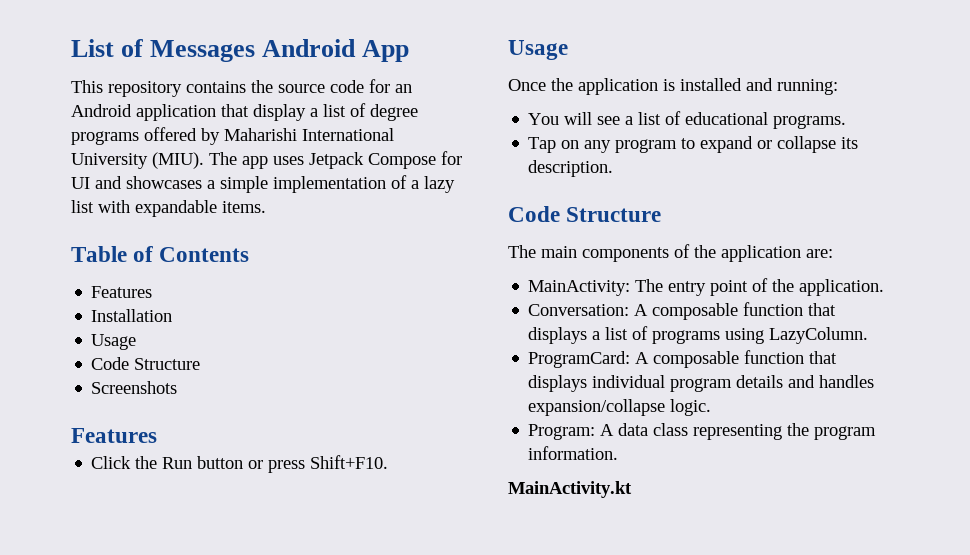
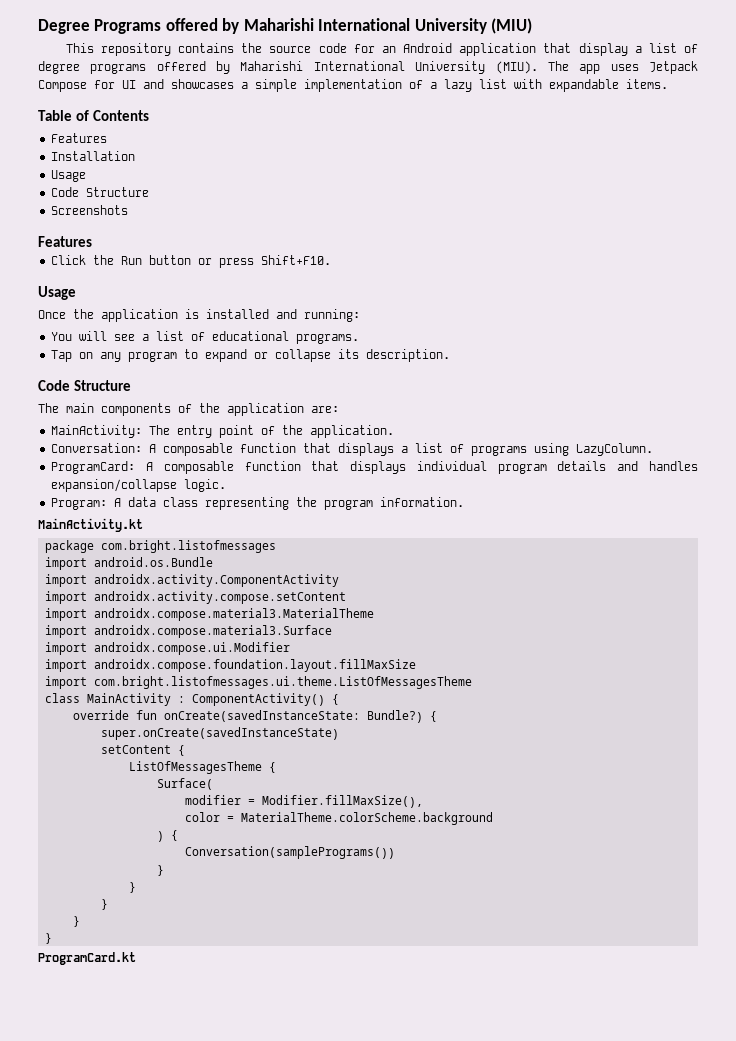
- List of Messages Android App
+ Degree Programs offered by Maharishi International University (MIU)
+ package com.bright.listofmessages
+ import android.os.Bundle
+ import androidx.activity.ComponentActivity
+ import androidx.activity.compose.setContent
+ import androidx.compose.material3.MaterialTheme
+ import androidx.compose.material3.Surface
+ import androidx.compose.ui.Modifier
+ import androidx.compose.foundation.layout.fillMaxSize
+ import com.bright.listofmessages.ui.theme.ListOfMessagesTheme
+ class MainActivity : ComponentActivity() {
+ override fun onCreate(savedInstanceState: Bundle?) {
+ super.onCreate(savedInstanceState)
+ setContent {
+ ListOfMessagesTheme {
+ Surface(
+ modifier = Modifier.fillMaxSize(),
+ color = MaterialTheme.colorScheme.background
+ ) {
+ Conversation(samplePrograms())
+ }
+ }
+ }
+ }
+ }
+ ProgramCard.kt

